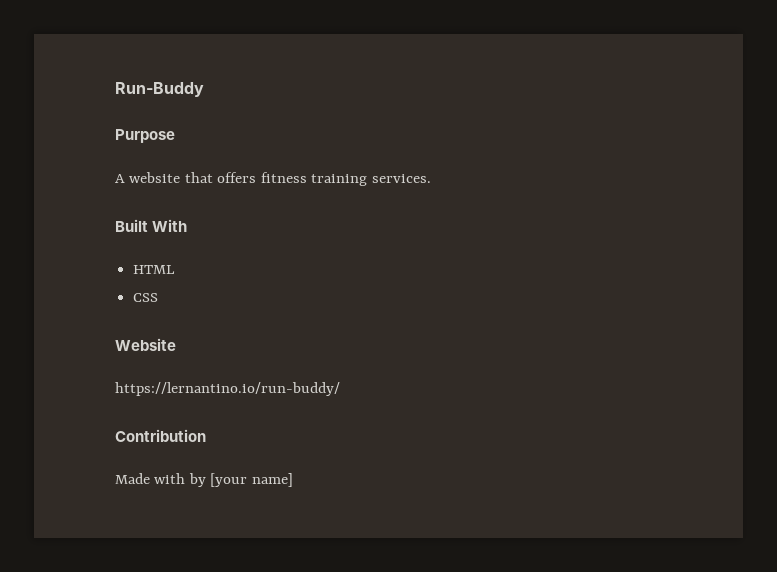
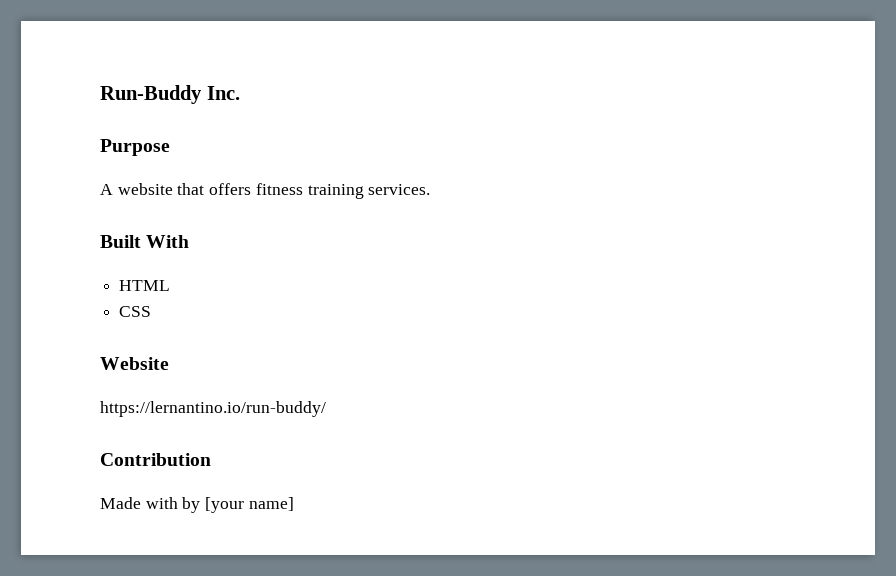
- Run-Buddy
+ Run-Buddy Inc.

